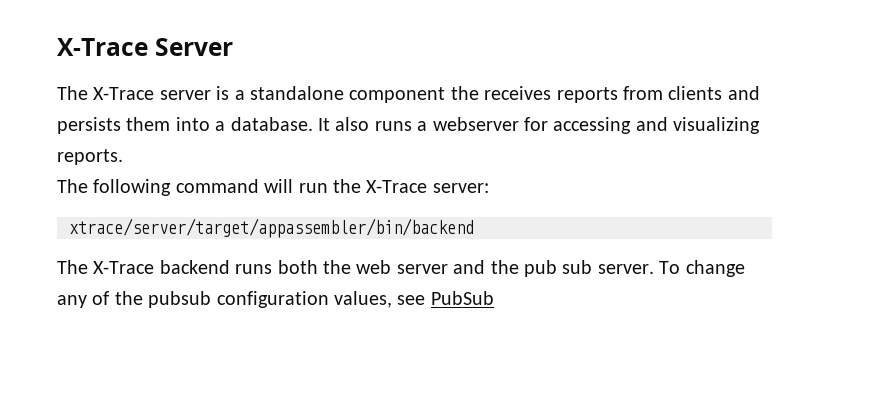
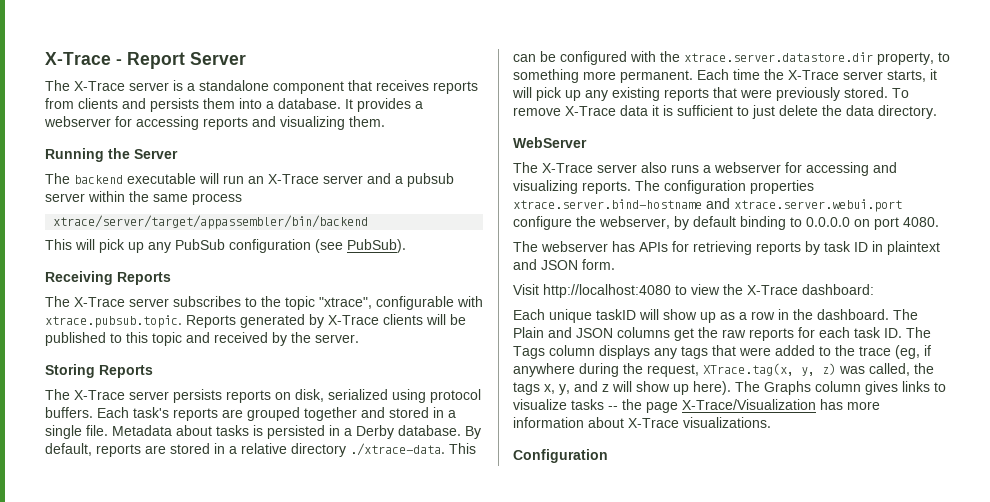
- X-Trace Server
+ X-Trace - Report Server
- The X-Trace server is a standalone component the receives reports from clients and persists them into a database.
+ The X-Trace server is a standalone component that receives reports from clients and persists them into a database.
- It also runs a webserver for accessing and visualizing reports.
- The following command will run the X-Trace server:
+ It provides a webserver for accessing reports and visualizing them.
+ Running the Server
+ The backend executable will run an X-Trace server and a pubsub server within the same process
  xtrace/server/target/appassembler/bin/backend
- The X-Trace backend runs both the web server and the pub sub server. To change any of the pubsub configuration values, see PubSub
+ This will pick up any PubSub configuration (see PubSub).
+ Receiving Reports
+ The X-Trace server subscribes to the topic "xtrace", configurable with xtrace.pubsub.topic. Reports generated by X-Trace clients will be published to this topic and received by the server.
+ Storing Reports
+ The X-Trace server persists reports on disk, serialized using protocol buffers. Each task's reports are grouped together and stored in a single file. Metadata about tasks is persisted in a Derby database. By default, reports are stored in a relative directory ./xtrace-data. This can be configured with the xtrace.server.datastore.dir property, to something more permanent. Each time the X-Trace server starts, it will pick up any existing reports that were previously stored. To remove X-Trace data it is sufficient to just delete the data directory.
+ WebServer
+ The X-Trace server also runs a webserver for accessing and visualizing reports. The configuration properties xtrace.server.bind-hostname and xtrace.server.webui.port configure the webserver, by default binding to 0.0.0.0 on port 4080.
+ The webserver has APIs for retrieving reports by task ID in plaintext and JSON form.
+ Visit http://localhost:4080 to view the X-Trace dashboard:
+ Each unique taskID will show up as a row in the dashboard. The Plain and JSON columns get the raw reports for each task ID. The Tags column displays any tags that were added to the trace (eg, if anywhere during the request, XTrace.tag(x, y, z) was called, the tags x, y, and z will show up here). The Graphs column gives links to visualize tasks -- the page X-Trace/Visualization has more information about X-Trace visualizations.
+ Configuration

